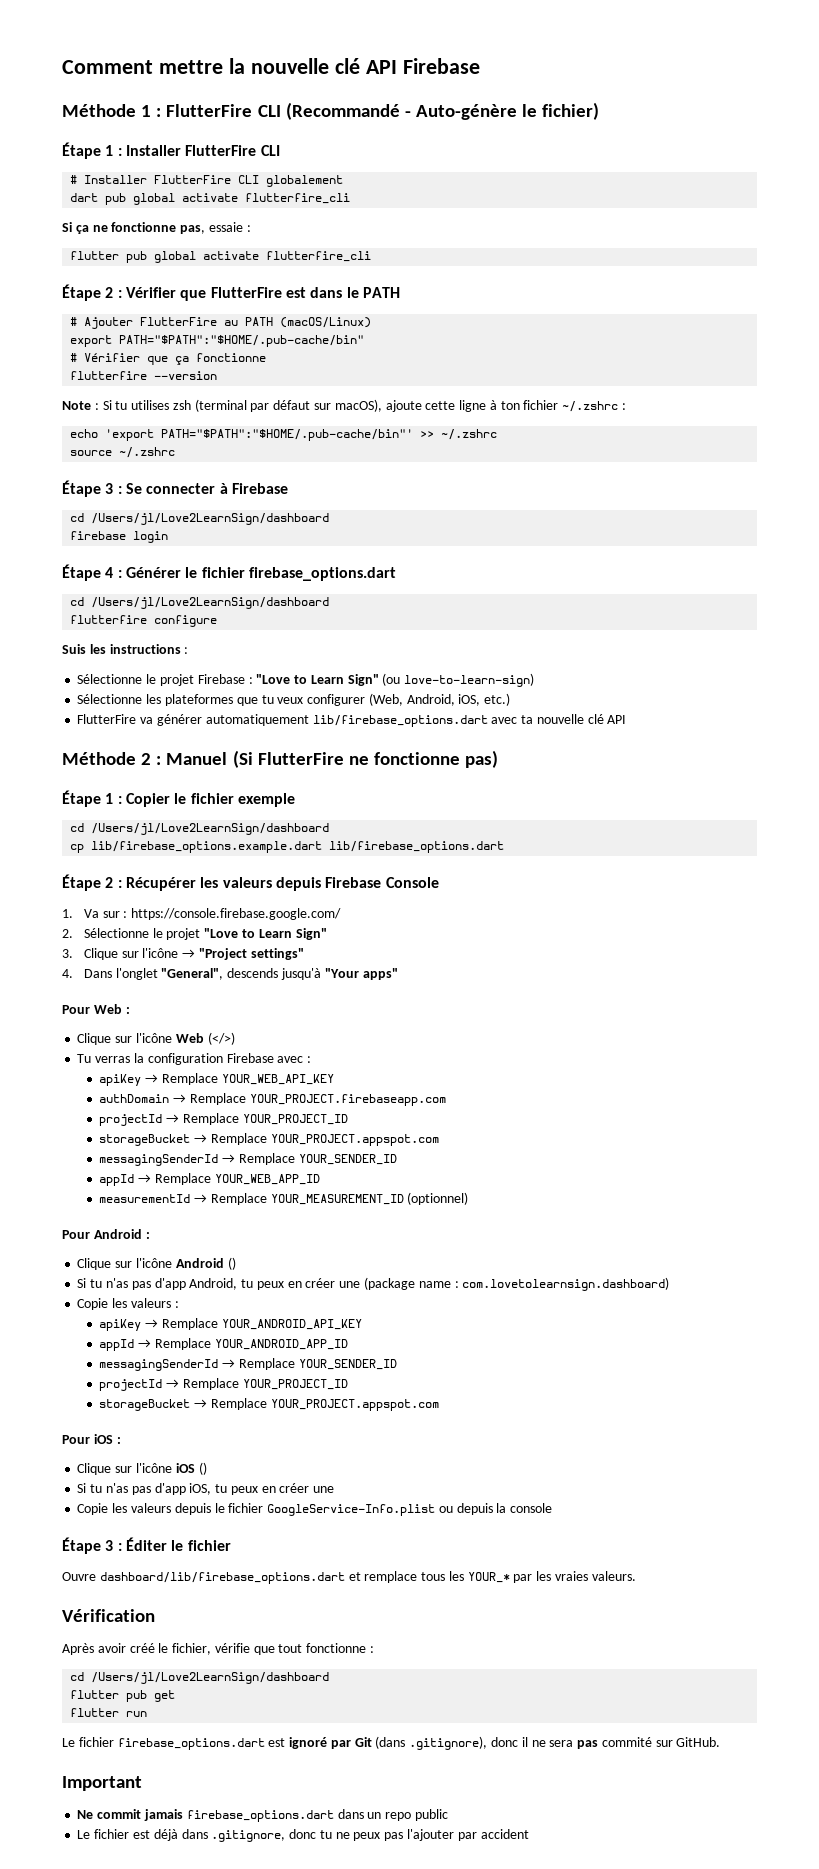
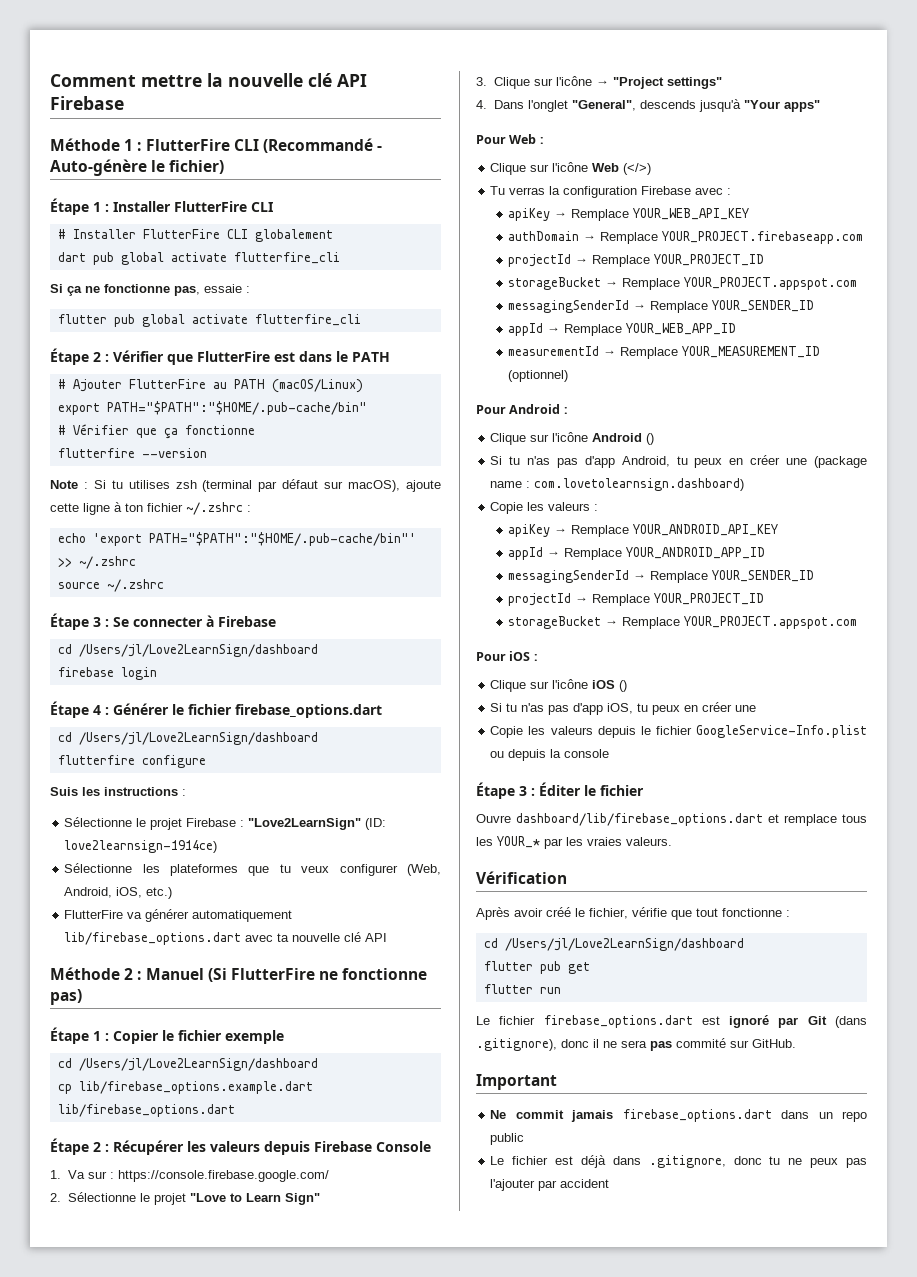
- Sélectionne le projet Firebase : "Love to Learn Sign" (ou love-to-learn-sign)
+ Sélectionne le projet Firebase : "Love2LearnSign" (ID: love2learnsign-1914ce)

